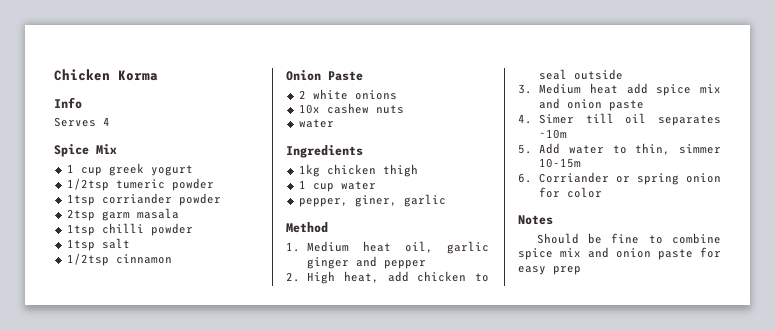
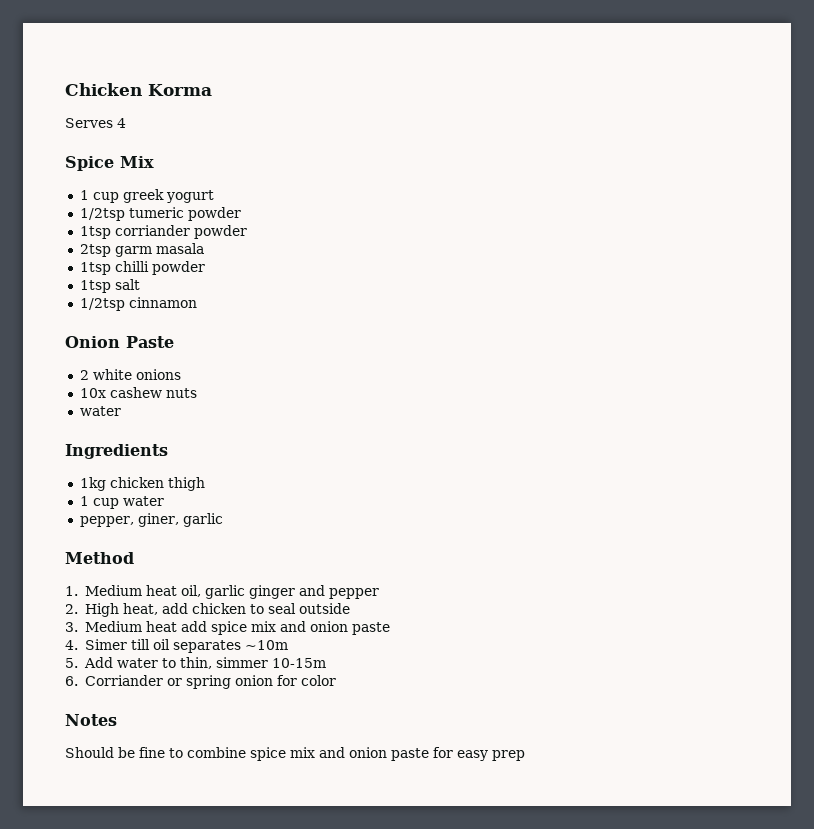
- Info

